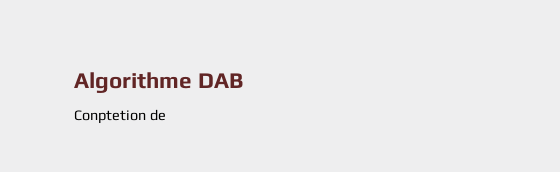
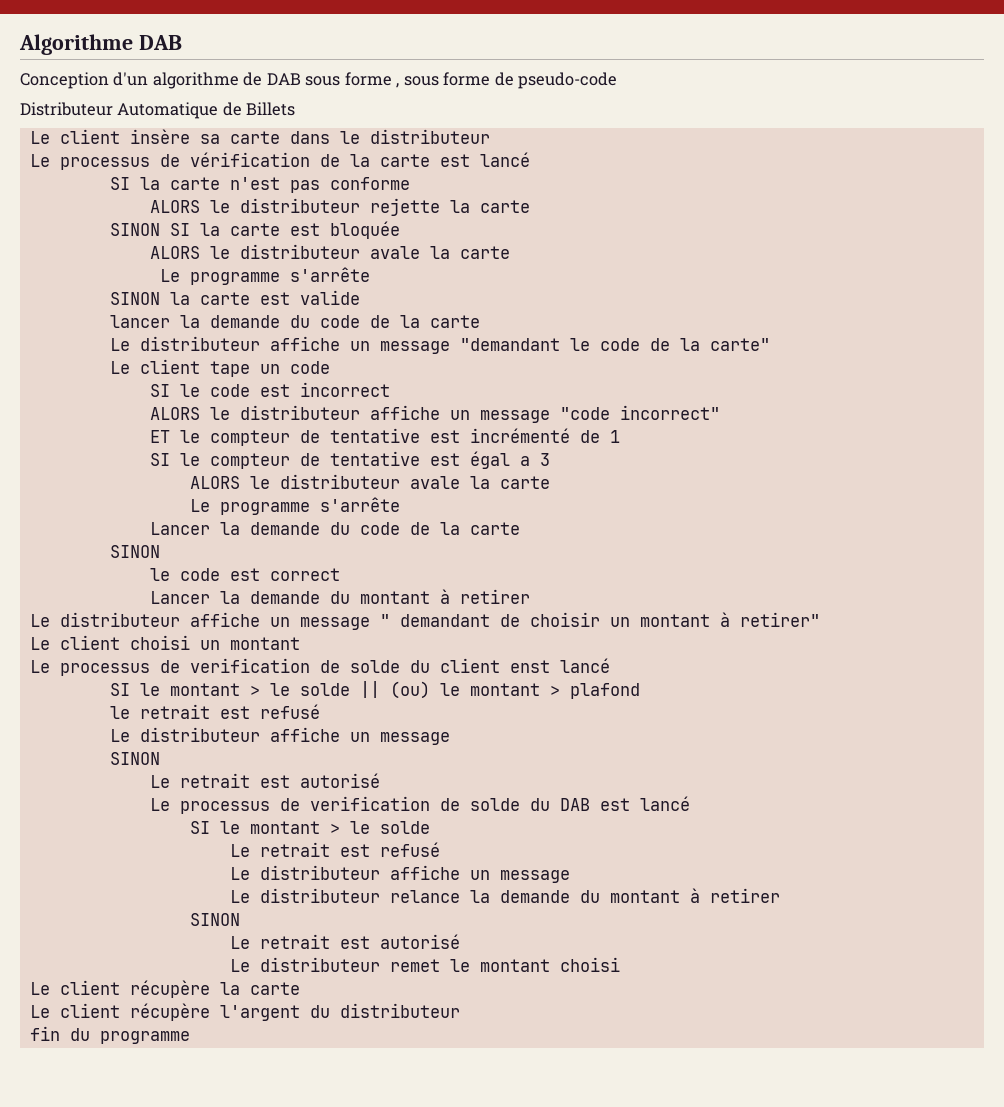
- Conptetion de
+ Conception d'un algorithme de DAB sous forme , sous forme de pseudo-code
+ Distributeur Automatique de Billets
+ Le client insère sa carte dans le distributeur
+ Le processus de vérification de la carte est lancé
+ SI la carte n'est pas conforme
+ ALORS le distributeur rejette la carte
+ SINON SI la carte est bloquée
+ ALORS le distributeur avale la carte
+ Le programme s'arrête
+ SINON la carte est valide
+ lancer la demande du code de la carte
+ Le distributeur affiche un message "demandant le code de la carte"
+ Le client tape un code
+ SI le code est incorrect
+ ALORS le distributeur affiche un message "code incorrect"
+ ET le compteur de tentative est incrémenté de 1
+ SI le compteur de tentative est égal a 3
+ ALORS le distributeur avale la carte
+ Le programme s'arrête
+ Lancer la demande du code de la carte
+ SINON
+ le code est correct
+ Lancer la demande du montant à retirer
+ Le distributeur affiche un message " demandant de choisir un montant à retirer"
+ Le client choisi un montant
+ Le processus de verification de solde du client enst lancé
+ SI le montant > le solde || (ou) le montant > plafond
+ le retrait est refusé
+ Le distributeur affiche un message
+ SINON
+ Le retrait est autorisé
+ Le processus de verification de solde du DAB est lancé
+ SI le montant > le solde
+ Le retrait est refusé
+ Le distributeur affiche un message
+ Le distributeur relance la demande du montant à retirer
+ SINON
+ Le retrait est autorisé
+ Le distributeur remet le montant choisi
+ Le client récupère la carte
+ Le client récupère l'argent du distributeur
+ fin du programme

